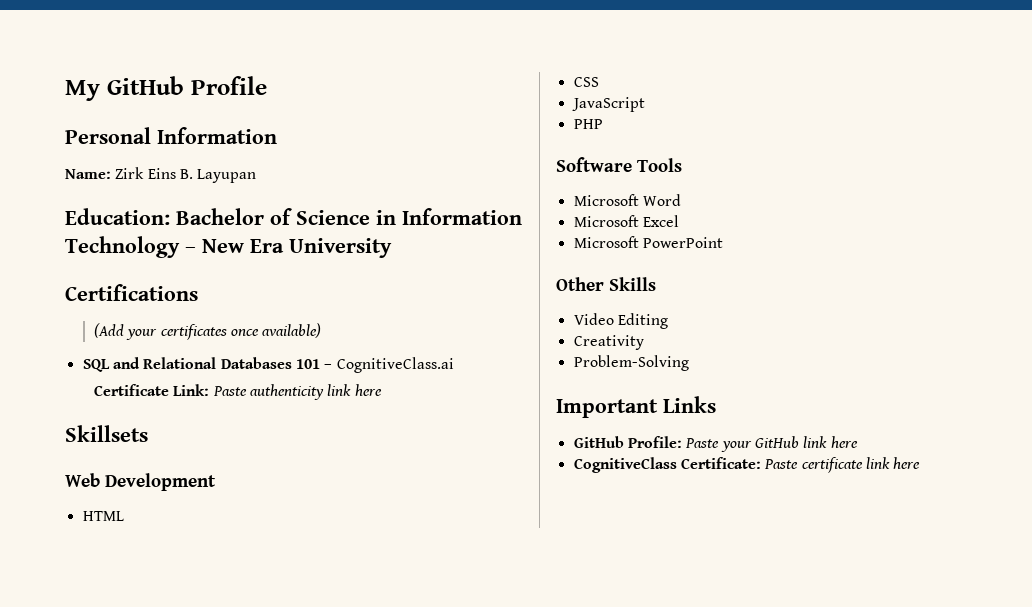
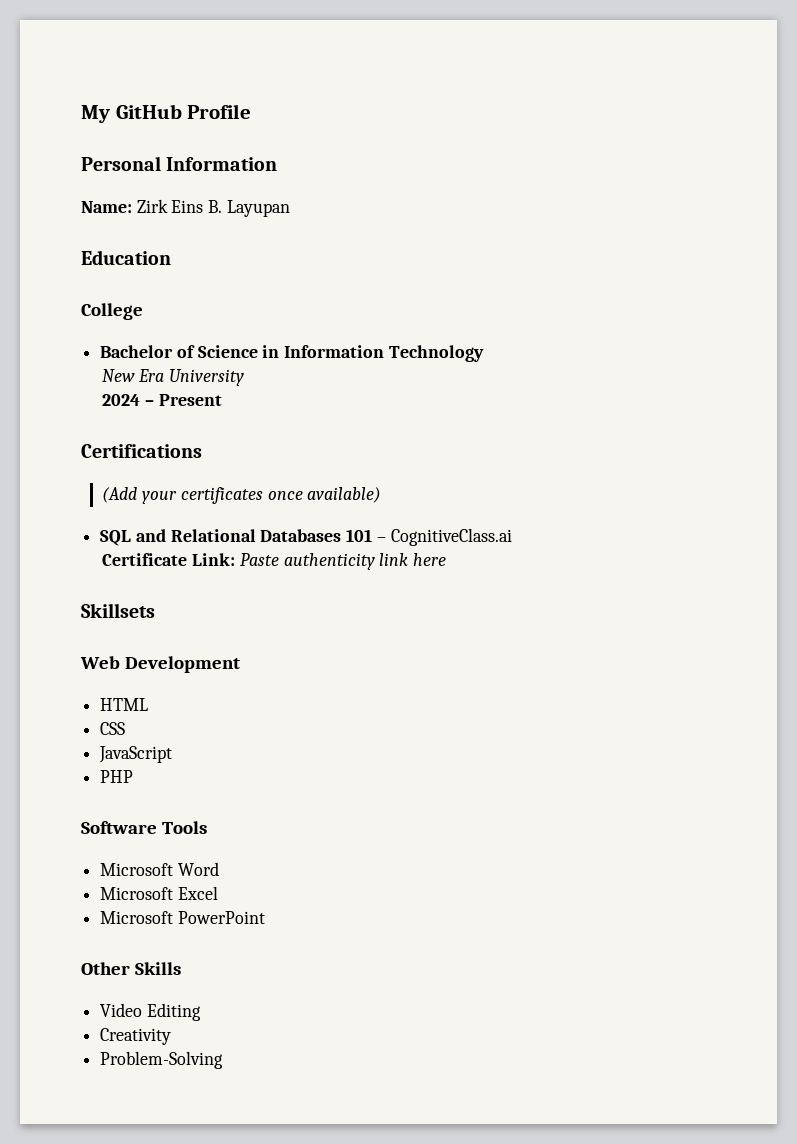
- Education: Bachelor of Science in Information Technology – New Era University
+ Education
+ College
+ Bachelor of Science in Information Technology
+ New Era University
+ 2024 – Present
- Important Links
- GitHub Profile: Paste your GitHub link here
- CognitiveClass Certificate: Paste certificate link here

